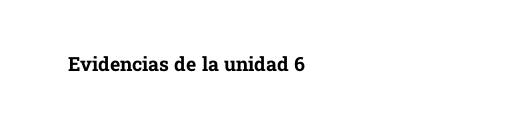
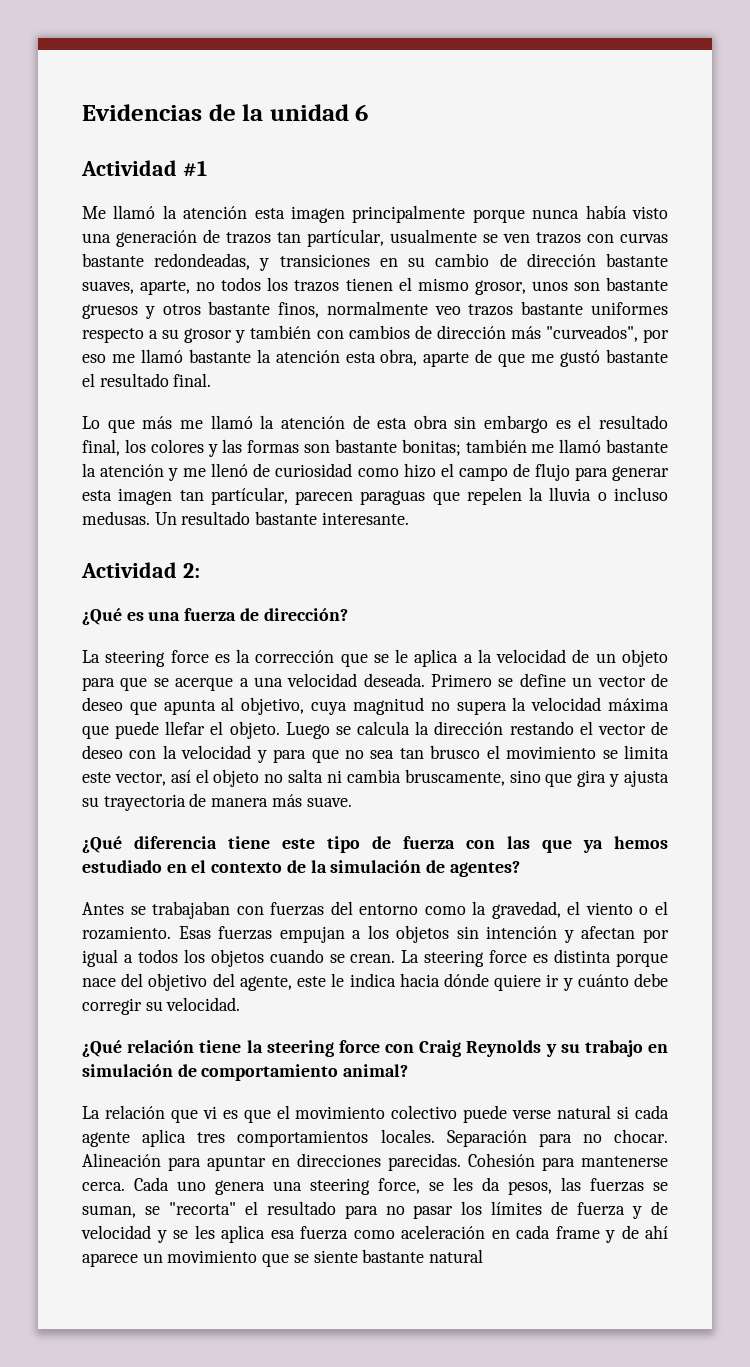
+ Actividad #1
+ Me llamó la atención esta imagen principalmente porque nunca había visto una generación de trazos tan partícular, usualmente se ven trazos con curvas bastante redondeadas, y transiciones en su cambio de dirección bastante suaves, aparte, no todos los trazos tienen el mismo grosor, unos son bastante gruesos y otros bastante finos, normalmente veo trazos bastante uniformes respecto a su grosor y también con cambios de dirección más "curveados", por eso me llamó bastante la atención esta obra, aparte de que me gustó bastante el resultado final.
+ Lo que más me llamó la atención de esta obra sin embargo es el resultado final, los colores y las formas son bastante bonitas; también me llamó bastante la atención y me llenó de curiosidad como hizo el campo de flujo para generar esta imagen tan partícular, parecen paraguas que repelen la lluvia o incluso medusas. Un resultado bastante interesante.
+ Actividad 2:
+ ¿Qué es una fuerza de dirección?
+ La steering force es la corrección que se le aplica a la velocidad de un objeto para que se acerque a una velocidad deseada. Primero se define un vector de deseo que apunta al objetivo, cuya magnitud no supera la velocidad máxima que puede llefar el objeto. Luego se calcula la dirección restando el vector de deseo con la velocidad y para que no sea tan brusco el movimiento se limita este vector, así el objeto no salta ni cambia bruscamente, sino que gira y ajusta su trayectoria de manera más suave.
+ ¿Qué diferencia tiene este tipo de fuerza con las que ya hemos estudiado en el contexto de la simulación de agentes?
+ Antes se trabajaban con fuerzas del entorno como la gravedad, el viento o el rozamiento. Esas fuerzas empujan a los objetos sin intención y afectan por igual a todos los objetos cuando se crean. La steering force es distinta porque nace del objetivo del agente, este le indica hacia dónde quiere ir y cuánto debe corregir su velocidad.
+ ¿Qué relación tiene la steering force con Craig Reynolds y su trabajo en simulación de comportamiento animal?
+ La relación que vi es que el movimiento colectivo puede verse natural si cada agente aplica tres comportamientos locales. Separación para no chocar. Alineación para apuntar en direcciones parecidas. Cohesión para mantenerse cerca. Cada uno genera una steering force, se les da pesos, las fuerzas se suman, se "recorta" el resultado para no pasar los límites de fuerza y de velocidad y se les aplica esa fuerza como aceleración en cada frame y de ahí aparece un movimiento que se siente bastante natural

